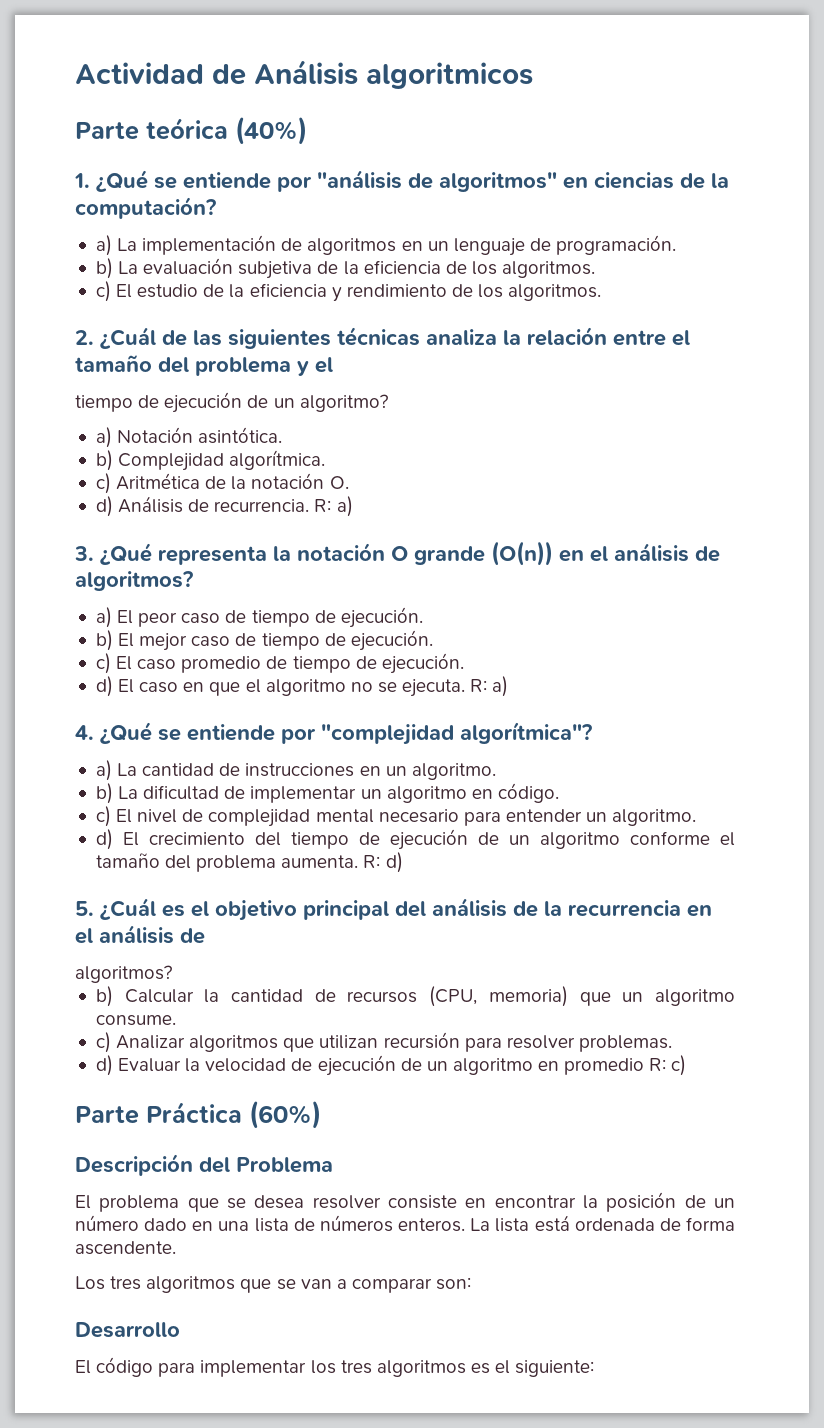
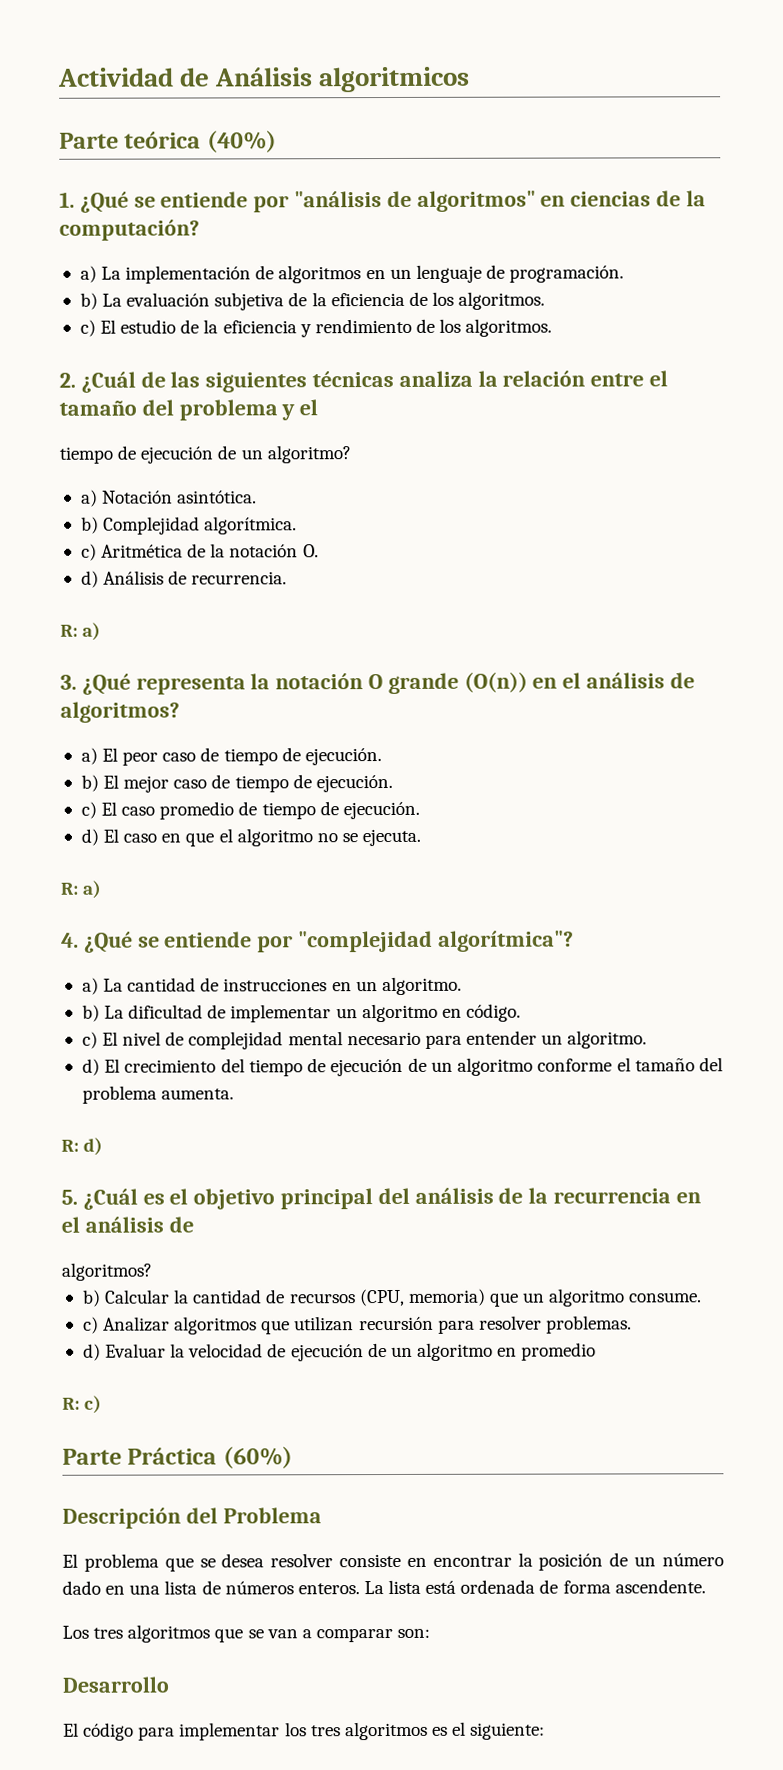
- d) Análisis de recurrencia. R: a)
+ d) Análisis de recurrencia.
+ R: a)
- d) El caso en que el algoritmo no se ejecuta. R: a)
+ d) El caso en que el algoritmo no se ejecuta.
+ R: a)
- d) El crecimiento del tiempo de ejecución de un algoritmo conforme el tamaño del problema aumenta. R: d)
+ d) El crecimiento del tiempo de ejecución de un algoritmo conforme el tamaño del problema aumenta.
+ R: d)
- d) Evaluar la velocidad de ejecución de un algoritmo en promedio R: c)
+ d) Evaluar la velocidad de ejecución de un algoritmo en promedio
+ R: c)

